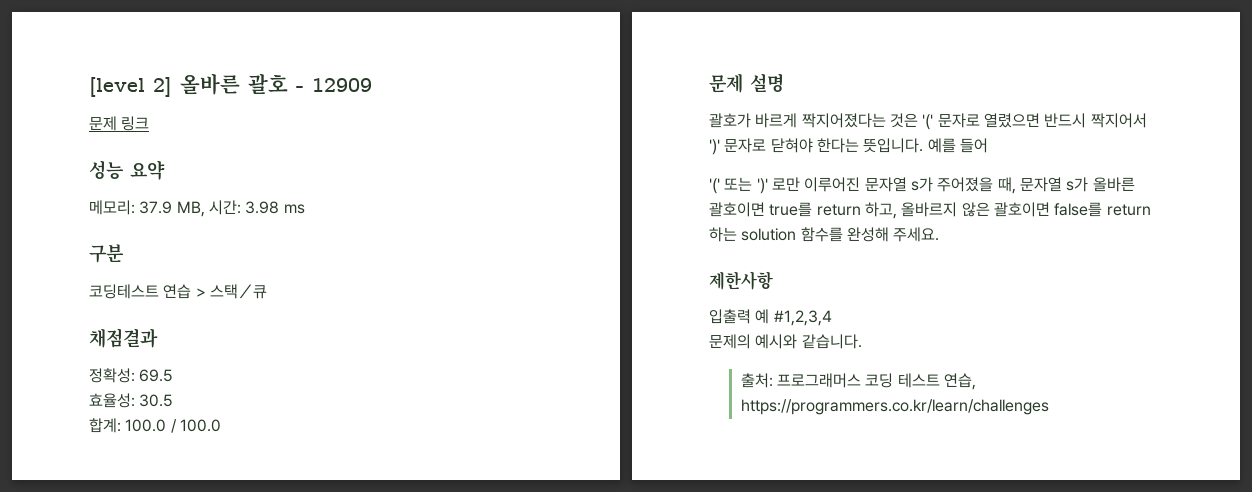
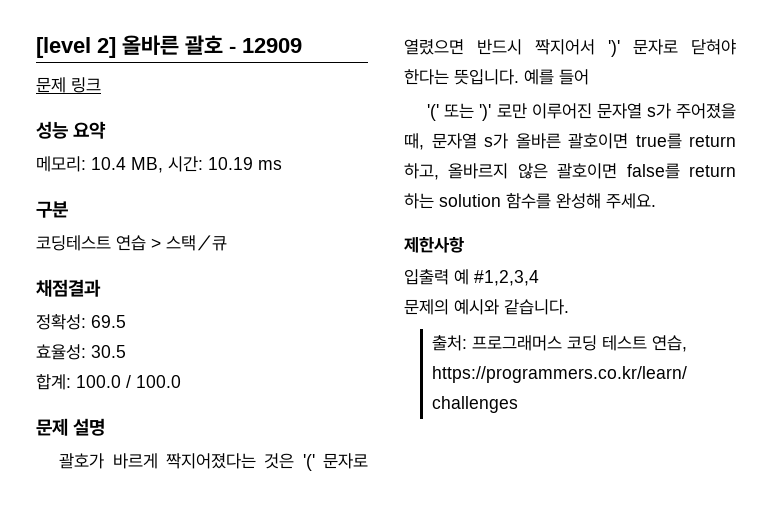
- 메모리: 37.9 MB, 시간: 3.98 ms
+ 메모리: 10.4 MB, 시간: 10.19 ms

